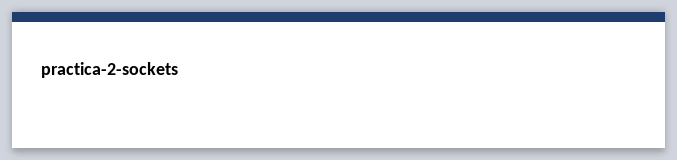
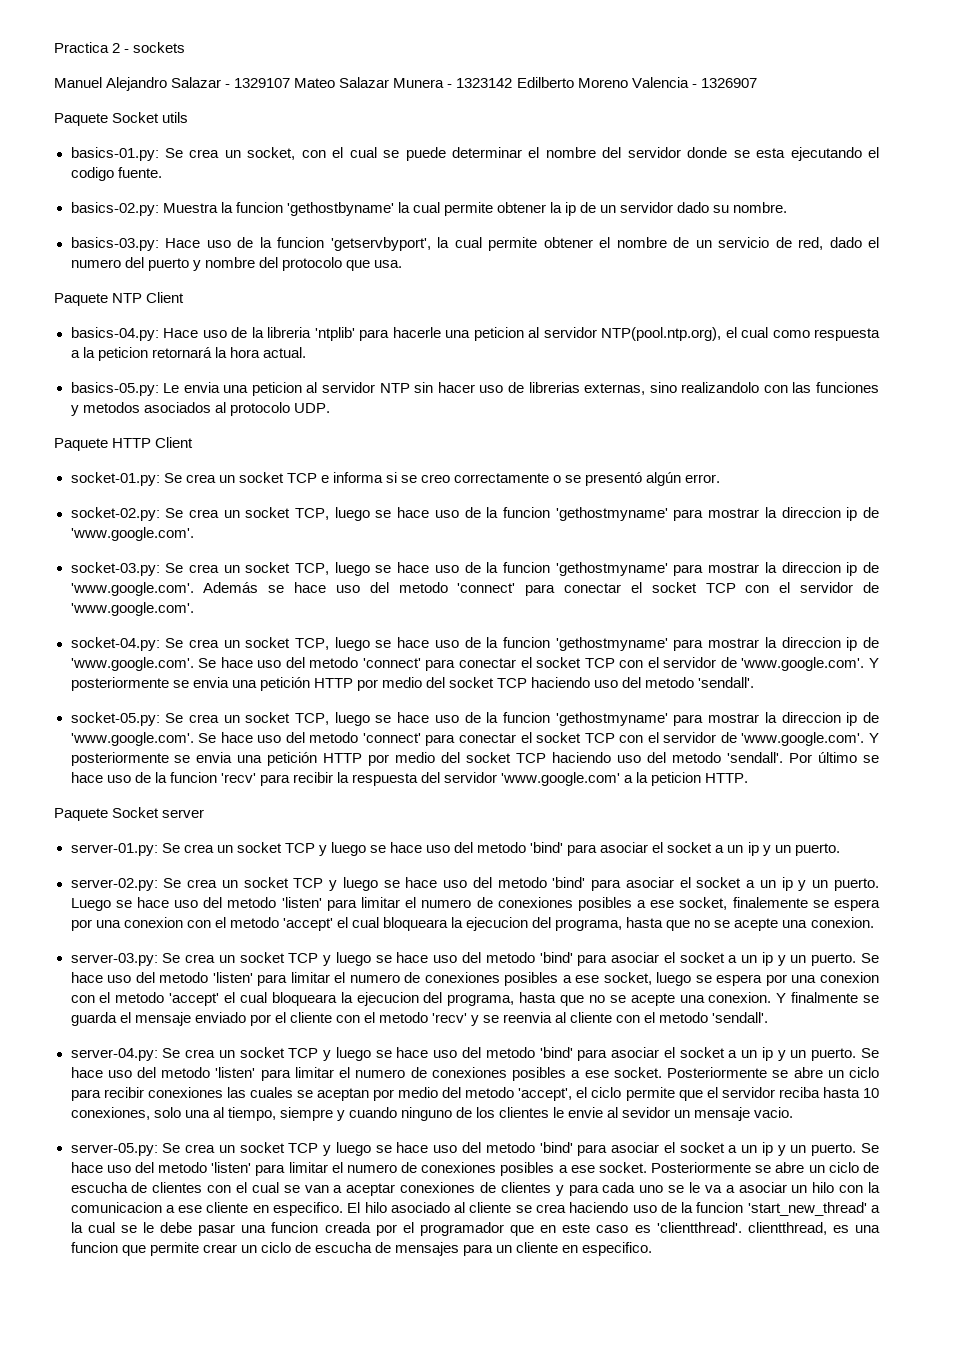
- practica-2-sockets
+ Practica 2 - sockets
+ Manuel Alejandro Salazar - 1329107 Mateo Salazar Munera - 1323142 Edilberto Moreno Valencia - 1326907
+ Paquete Socket utils
+ basics-01.py: Se crea un socket, con el cual se puede determinar el nombre del servidor donde se esta ejecutando el codigo fuente.
+ basics-02.py: Muestra la funcion 'gethostbyname' la cual permite obtener la ip de un servidor dado su nombre.
+ basics-03.py: Hace uso de la funcion 'getservbyport', la cual permite obtener el nombre de un servicio de red, dado el numero del puerto y nombre del protocolo que usa.
+ Paquete NTP Client
+ basics-04.py: Hace uso de la libreria 'ntplib' para hacerle una peticion al servidor NTP(pool.ntp.org), el cual como respuesta a la peticion retornará la hora actual.
+ basics-05.py: Le envia una peticion al servidor NTP sin hacer uso de librerias externas, sino realizandolo con las funciones y metodos asociados al protocolo UDP.
+ Paquete HTTP Client
+ socket-01.py: Se crea un socket TCP e informa si se creo correctamente o se presentó algún error.
+ socket-02.py: Se crea un socket TCP, luego se hace uso de la funcion 'gethostmyname' para mostrar la direccion ip de 'www.google.com'.
+ socket-03.py: Se crea un socket TCP, luego se hace uso de la funcion 'gethostmyname' para mostrar la direccion ip de 'www.google.com'. Además se hace uso del metodo 'connect' para conectar el socket TCP con el servidor de 'www.google.com'.
+ socket-04.py: Se crea un socket TCP, luego se hace uso de la funcion 'gethostmyname' para mostrar la direccion ip de 'www.google.com'. Se hace uso del metodo 'connect' para conectar el socket TCP con el servidor de 'www.google.com'. Y posteriormente se envia una petición HTTP por medio del socket TCP haciendo uso del metodo 'sendall'.
+ socket-05.py: Se crea un socket TCP, luego se hace uso de la funcion 'gethostmyname' para mostrar la direccion ip de 'www.google.com'. Se hace uso del metodo 'connect' para conectar el socket TCP con el servidor de 'www.google.com'. Y posteriormente se envia una petición HTTP por medio del socket TCP haciendo uso del metodo 'sendall'. Por último se hace uso de la funcion 'recv' para recibir la respuesta del servidor 'www.google.com' a la peticion HTTP.
+ Paquete Socket server
+ server-01.py: Se crea un socket TCP y luego se hace uso del metodo 'bind' para asociar el socket a un ip y un puerto.
+ server-02.py: Se crea un socket TCP y luego se hace uso del metodo 'bind' para asociar el socket a un ip y un puerto. Luego se hace uso del metodo 'listen' para limitar el numero de conexiones posibles a ese socket, finalemente se espera por una conexion con el metodo 'accept' el cual bloqueara la ejecucion del programa, hasta que no se acepte una conexion.
+ server-03.py: Se crea un socket TCP y luego se hace uso del metodo 'bind' para asociar el socket a un ip y un puerto. Se hace uso del metodo 'listen' para limitar el numero de conexiones posibles a ese socket, luego se espera por una conexion con el metodo 'accept' el cual bloqueara la ejecucion del programa, hasta que no se acepte una conexion. Y finalmente se guarda el mensaje enviado por el cliente con el metodo 'recv' y se reenvia al cliente con el metodo 'sendall'.
+ server-04.py: Se crea un socket TCP y luego se hace uso del metodo 'bind' para asociar el socket a un ip y un puerto. Se hace uso del metodo 'listen' para limitar el numero de conexiones posibles a ese socket. Posteriormente se abre un ciclo para recibir conexiones las cuales se aceptan por medio del metodo 'accept', el ciclo permite que el servidor reciba hasta 10 conexiones, solo una al tiempo, siempre y cuando ninguno de los clientes le envie al sevidor un mensaje vacio.
+ server-05.py: Se crea un socket TCP y luego se hace uso del metodo 'bind' para asociar el socket a un ip y un puerto. Se hace uso del metodo 'listen' para limitar el numero de conexiones posibles a ese socket. Posteriormente se abre un ciclo de escucha de clientes con el cual se van a aceptar conexiones de clientes y para cada uno se le va a asociar un hilo con la comunicacion a ese cliente en especifico. El hilo asociado al cliente se crea haciendo uso de la funcion 'start_new_thread' a la cual se le debe pasar una funcion creada por el programador que en este caso es 'clientthread'. clientthread, es una funcion que permite crear un ciclo de escucha de mensajes para un cliente en especifico.

